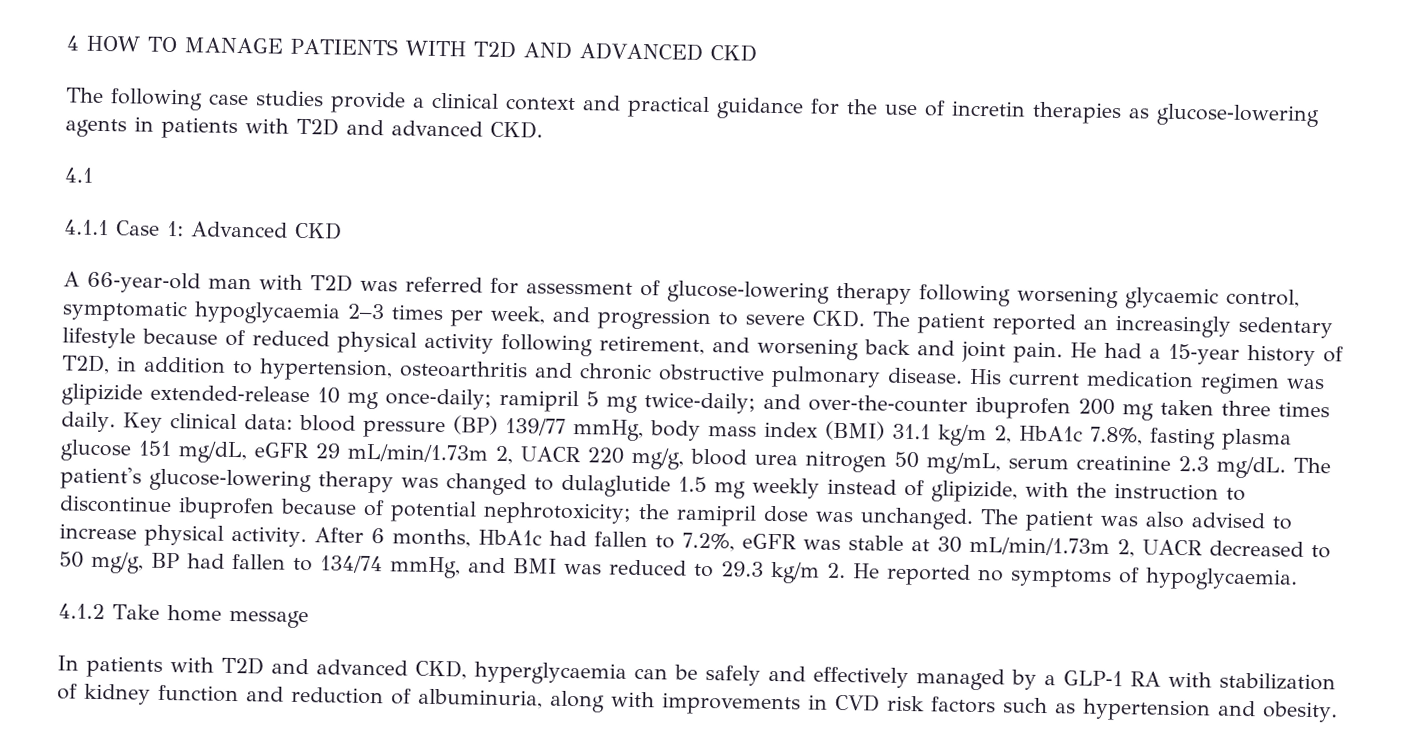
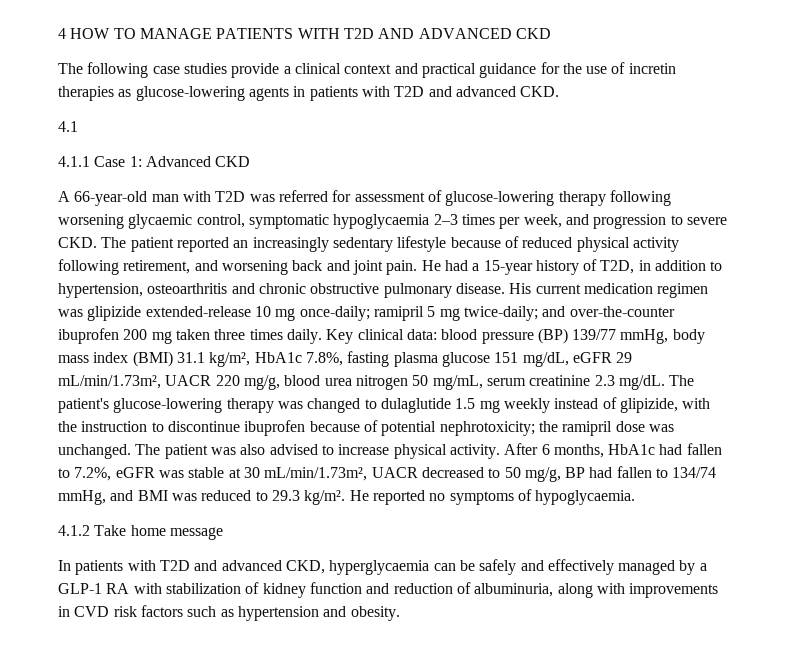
- Key clinical data: blood pressure (BP) 139/77 mmHg, body mass index (BMI) 31.1 kg/m 2, HbA1c 7.8%, fasting plasma glucose 151 mg/dL, eGFR 29 mL/min/1.73m 2, UACR 220 mg/g, blood urea nitrogen 50 mg/mL, serum creatinine 2.3 mg/dL.
+ Key clinical data: blood pressure (BP) 139/77 mmHg, body mass index (BMI) 31.1 kg/m², HbA1c 7.8%, fasting plasma glucose 151 mg/dL, eGFR 29 mL/min/1.73m², UACR 220 mg/g, blood urea nitrogen 50 mg/mL, serum creatinine 2.3 mg/dL.
- After 6 months, HbA1c had fallen to 7.2%, eGFR was stable at 30 mL/min/1.73m 2, UACR decreased to 50 mg/g, BP had fallen to 134/74 mmHg, and BMI was reduced to 29.3 kg/m 2. He reported no symptoms of hypoglycaemia.
+ After 6 months, HbA1c had fallen to 7.2%, eGFR was stable at 30 mL/min/1.73m², UACR decreased to 50 mg/g, BP had fallen to 134/74 mmHg, and BMI was reduced to 29.3 kg/m². He reported no symptoms of hypoglycaemia.

